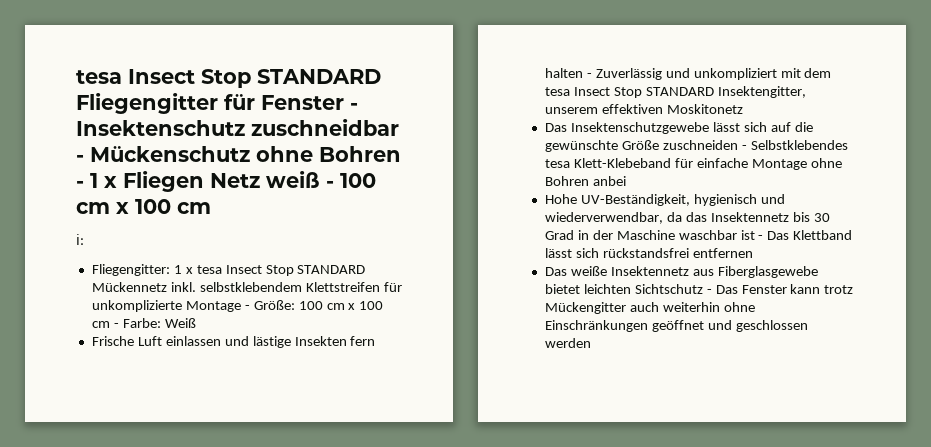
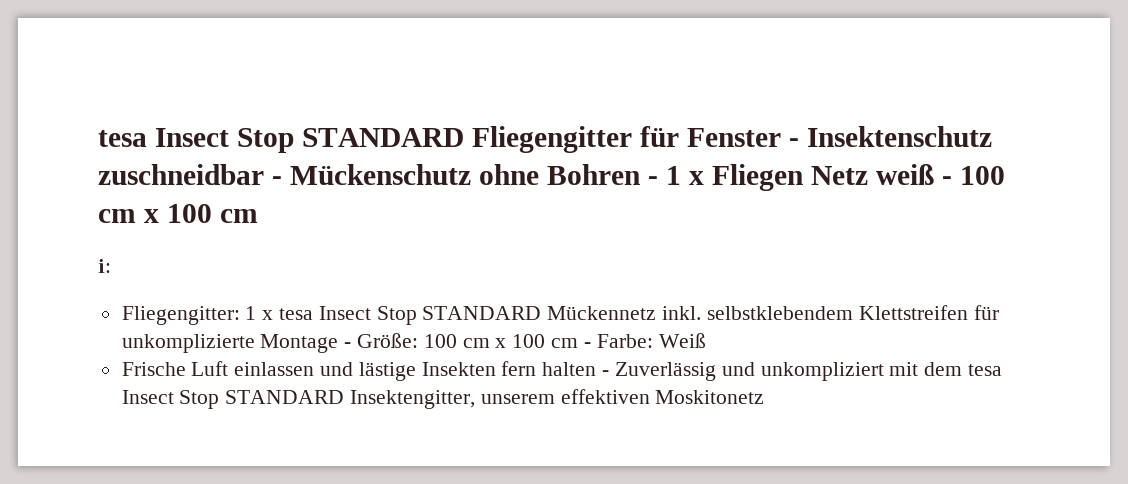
- Das Insektenschutzgewebe lässt sich auf die gewünschte Größe zuschneiden - Selbstklebendes tesa Klett-Klebeband für einfache Montage ohne Bohren anbei
- Hohe UV-Beständigkeit, hygienisch und wiederverwendbar, da das Insektennetz bis 30 Grad in der Maschine waschbar ist - Das Klettband lässt sich rückstandsfrei entfernen
- Das weiße Insektennetz aus Fiberglasgewebe bietet leichten Sichtschutz - Das Fenster kann trotz Mückengitter auch weiterhin ohne Einschränkungen geöffnet und geschlossen werden

